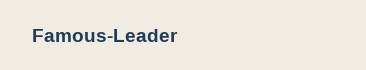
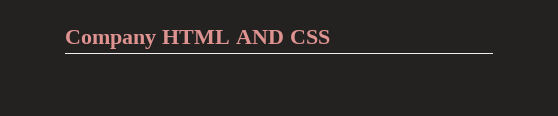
- Famous-Leader
+ Company HTML AND CSS

